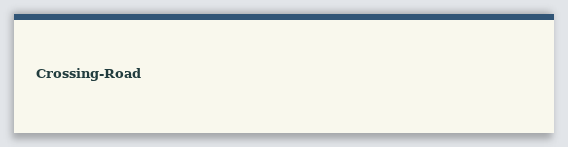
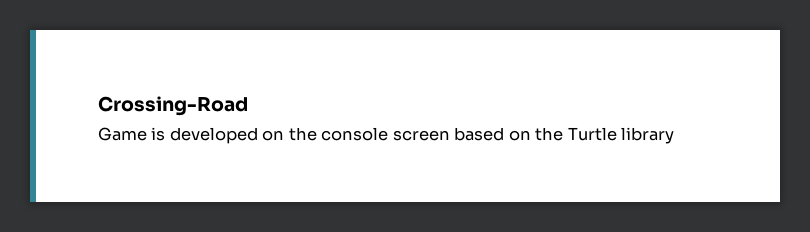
+ Game is developed on the console screen based on the Turtle library

